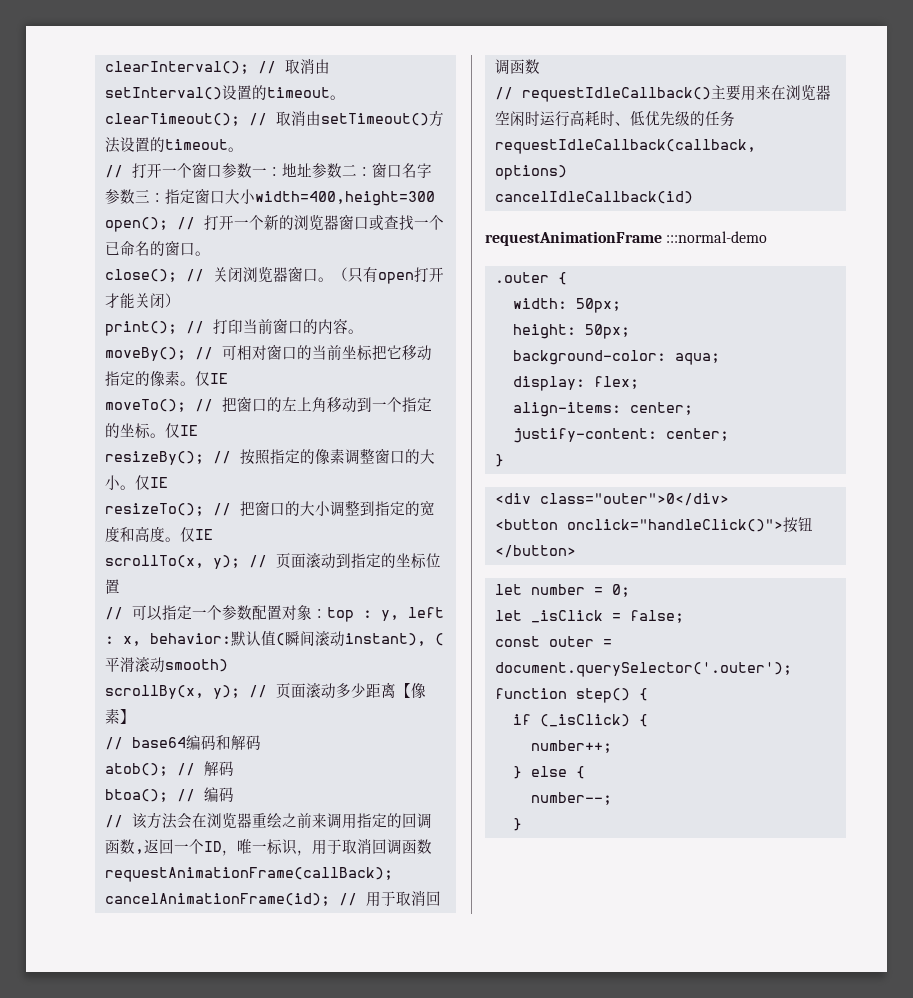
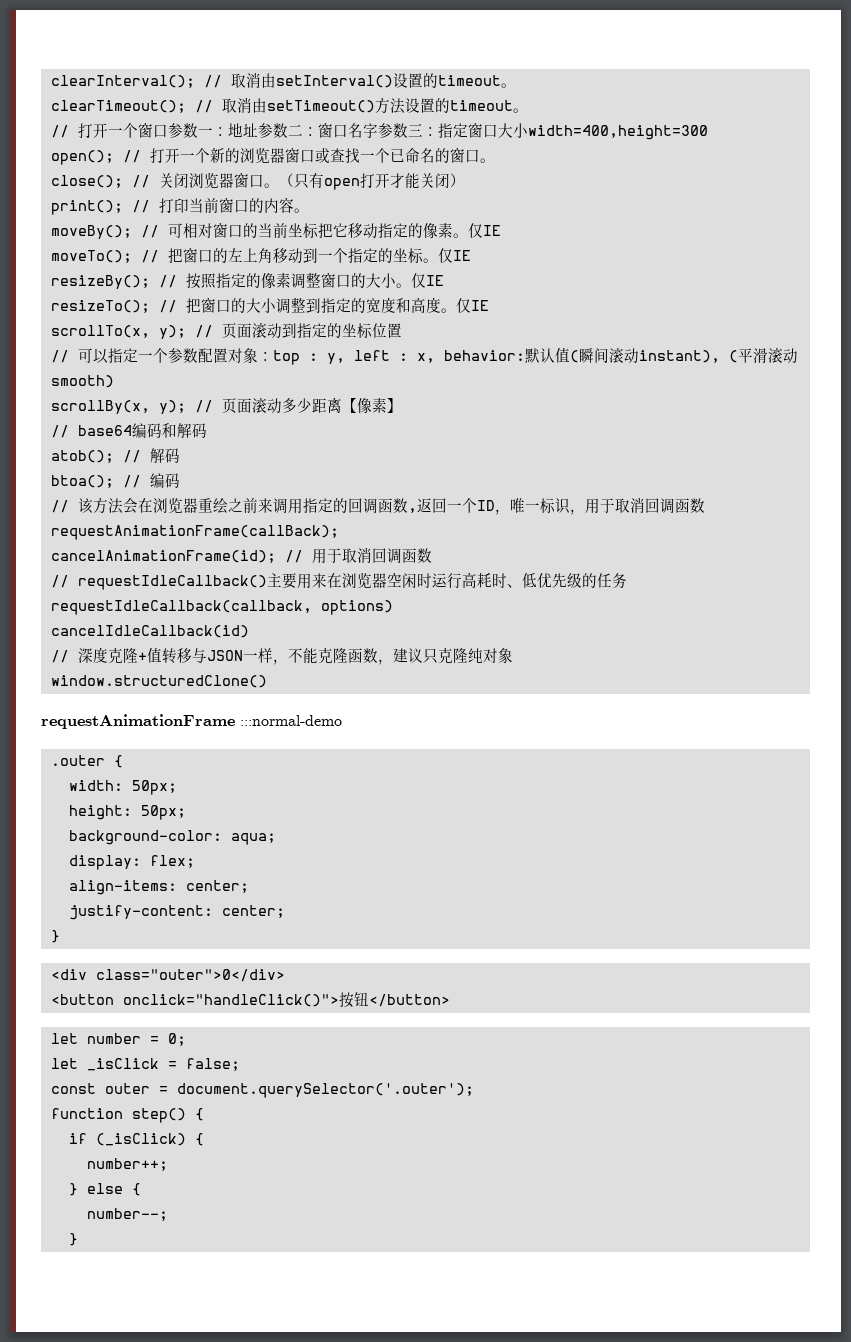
+ // 深度克隆+值转移与JSON一样，不能克隆函数，建议只克隆纯对象
+ window.structuredClone()

